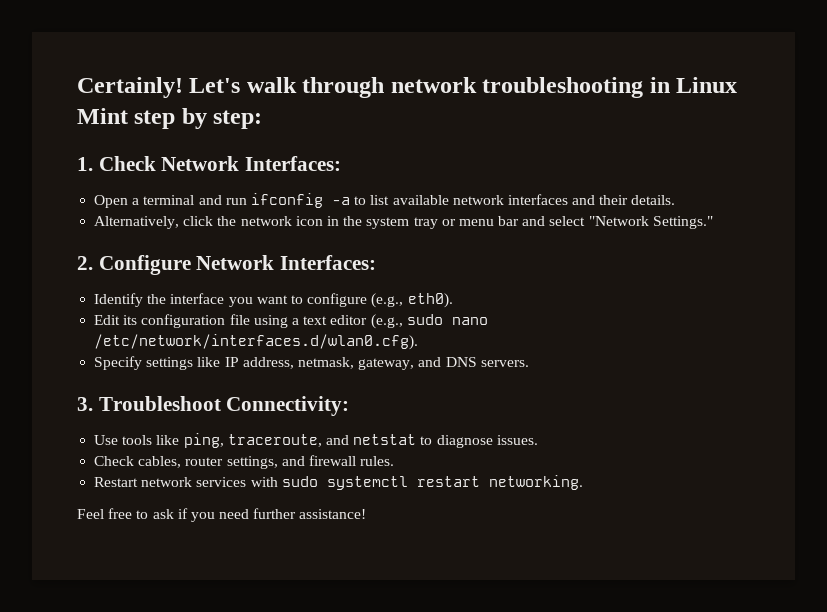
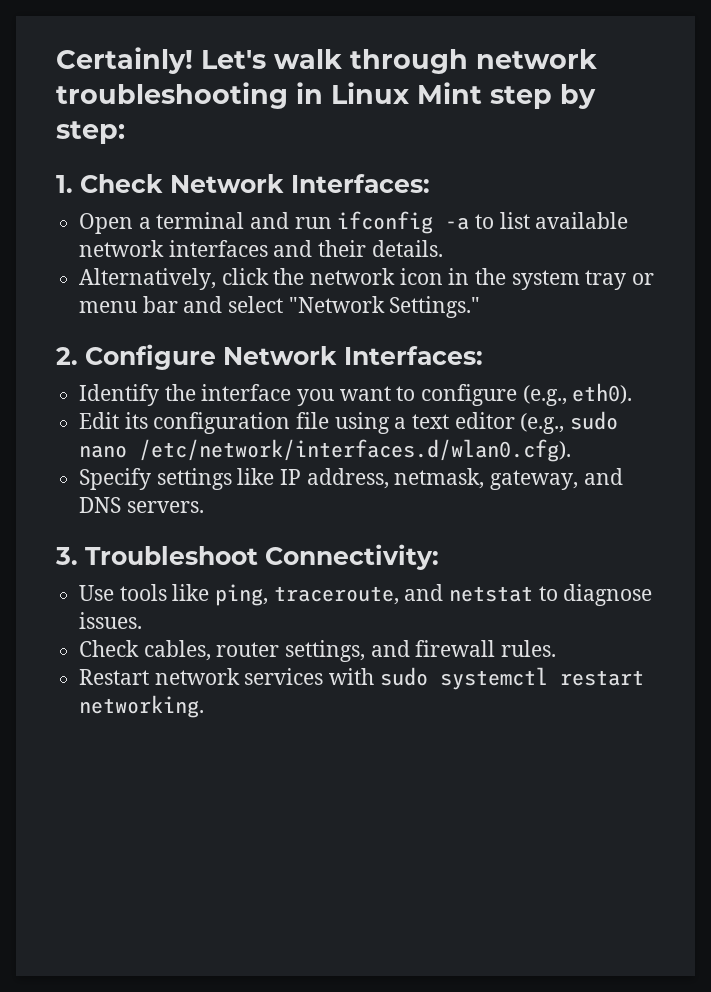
- Feel free to ask if you need further assistance!

